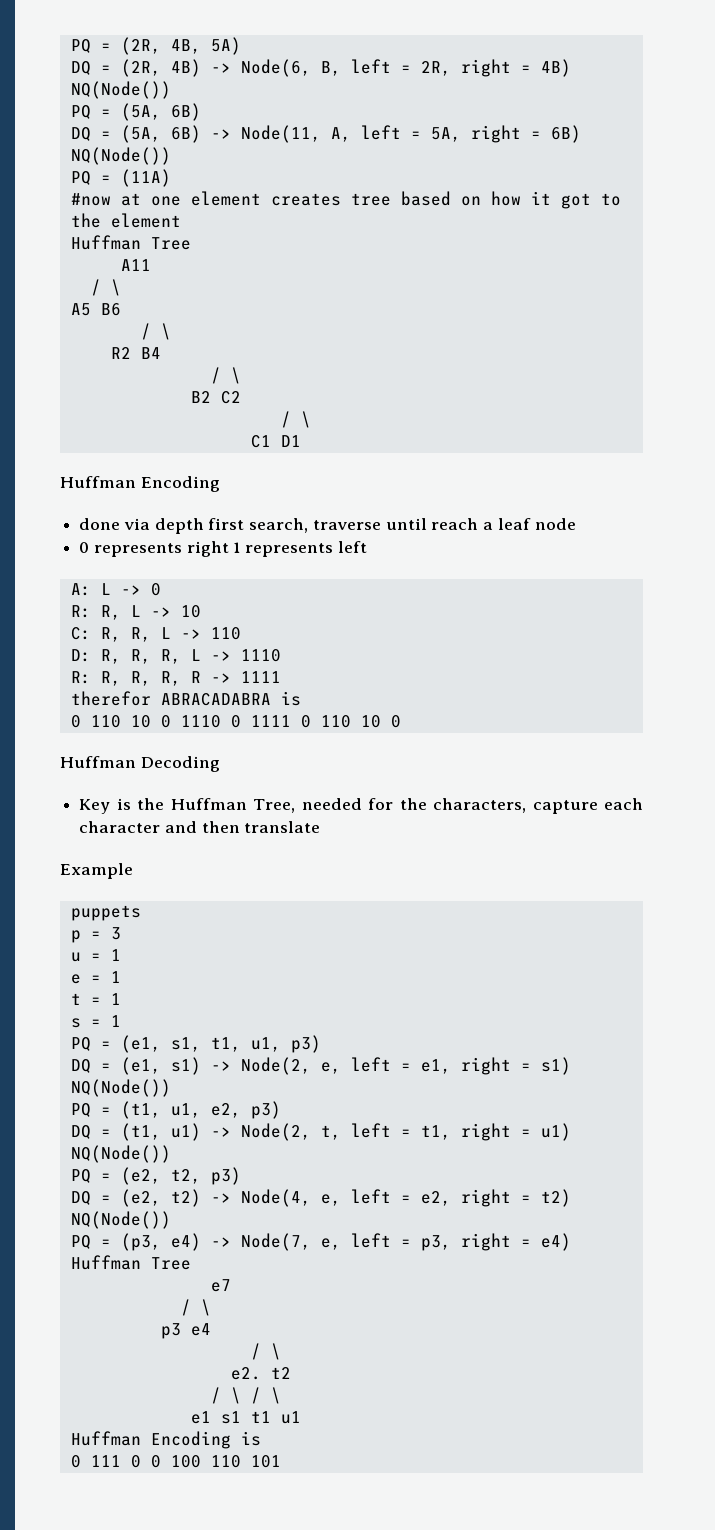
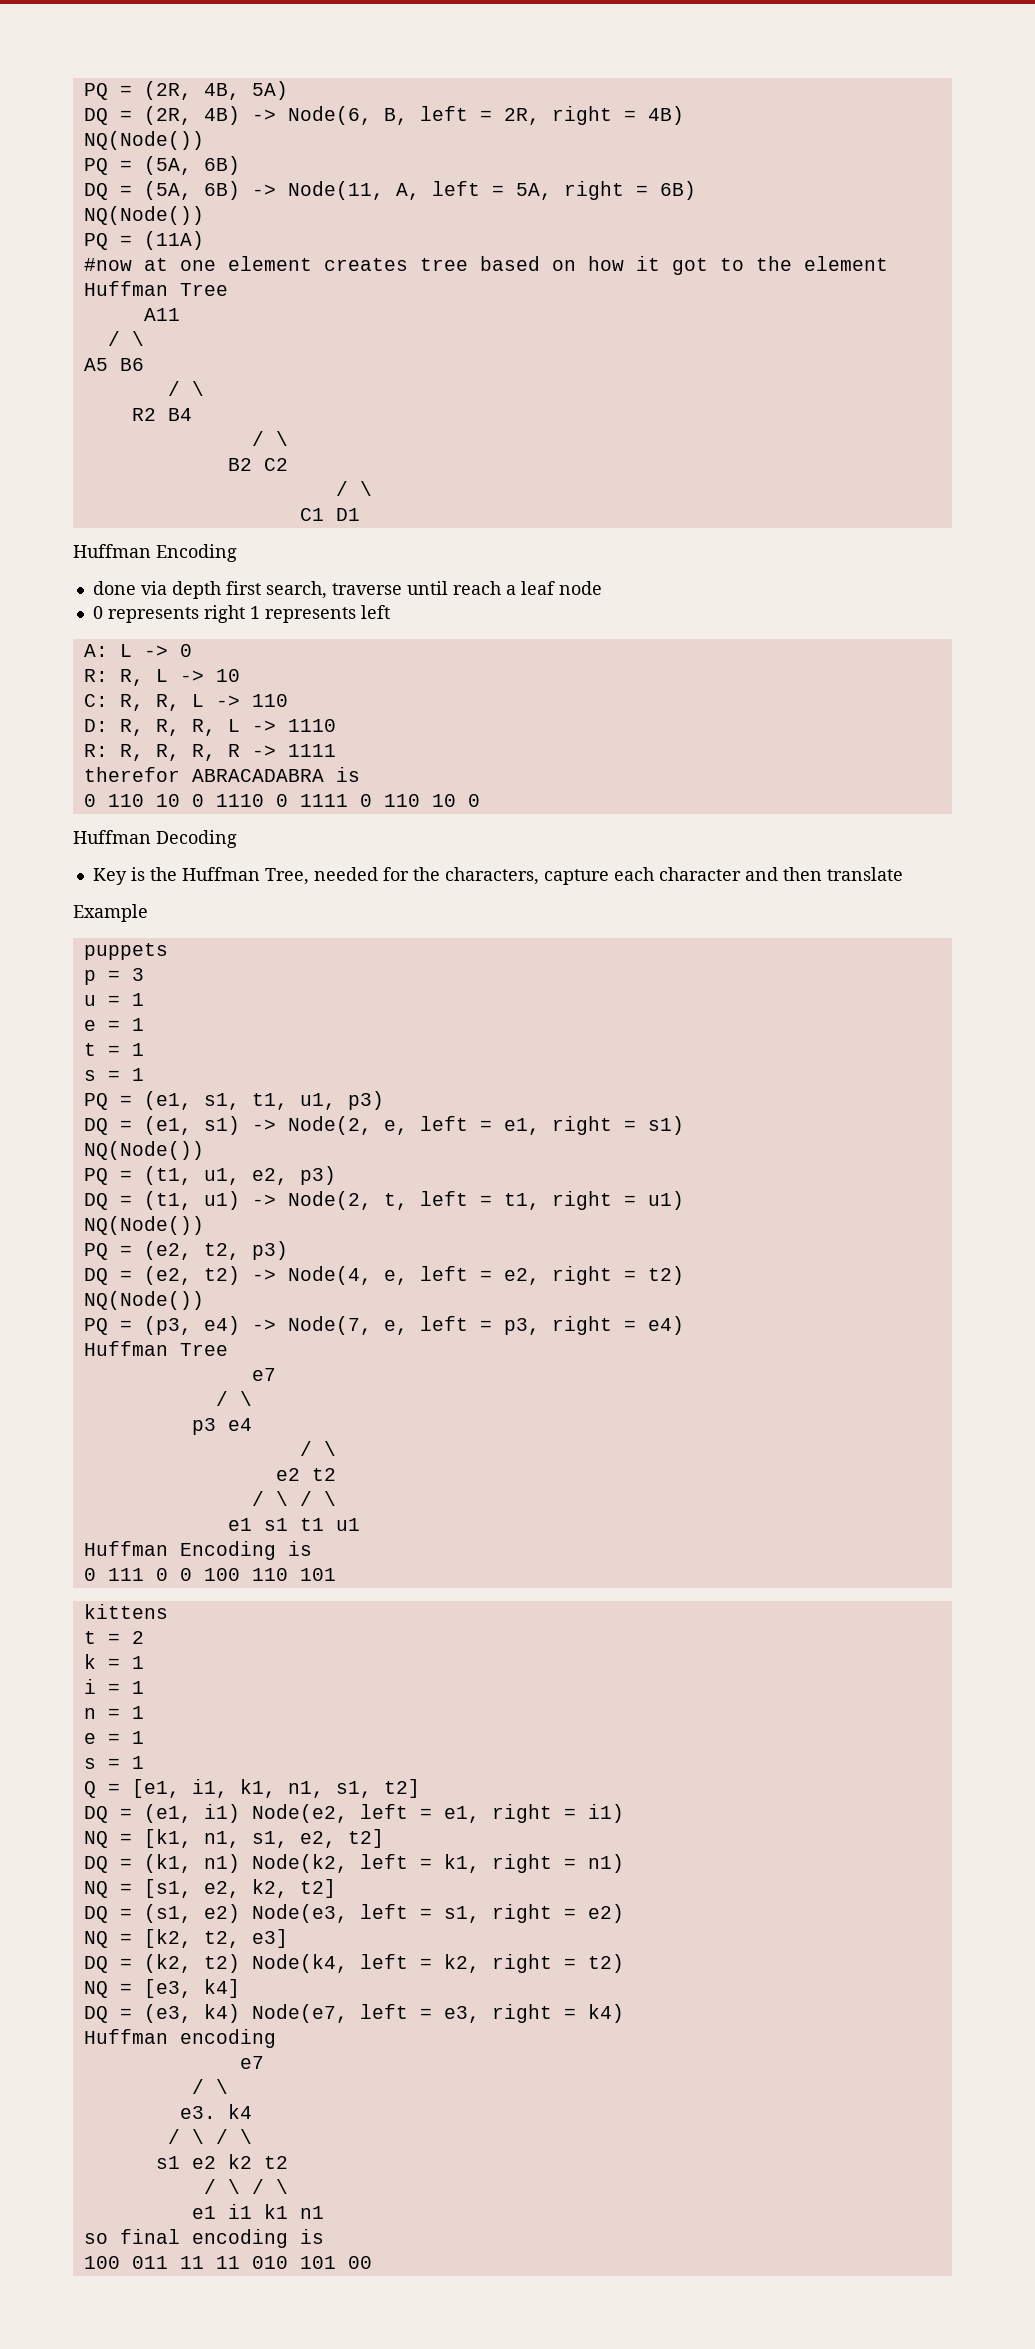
- e2. t2
+ e2 t2
+ kittens
+ t = 2
+ k = 1
+ i = 1
+ n = 1
+ e = 1
+ s = 1
+ Q = [e1, i1, k1, n1, s1, t2]
+ DQ = (e1, i1) Node(e2, left = e1, right = i1)
+ NQ = [k1, n1, s1, e2, t2]
+ DQ = (k1, n1) Node(k2, left = k1, right = n1)
+ NQ = [s1, e2, k2, t2]
+ DQ = (s1, e2) Node(e3, left = s1, right = e2)
+ NQ = [k2, t2, e3]
+ DQ = (k2, t2) Node(k4, left = k2, right = t2)
+ NQ = [e3, k4]
+ DQ = (e3, k4) Node(e7, left = e3, right = k4)
+ Huffman encoding
+ e7
+ / \
+ e3. k4
+ / \ / \
+ s1 e2 k2 t2
+ / \ / \
+ e1 i1 k1 n1
+ so final encoding is
+ 100 011 11 11 010 101 00

